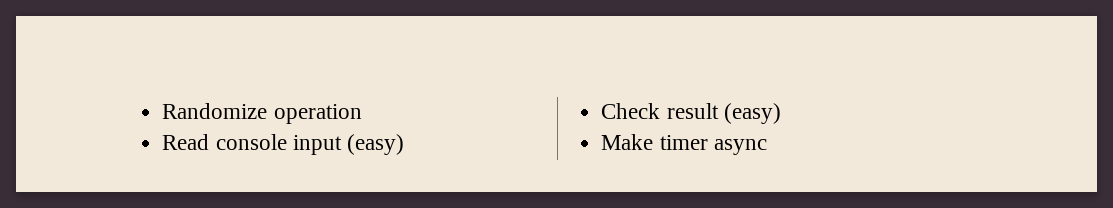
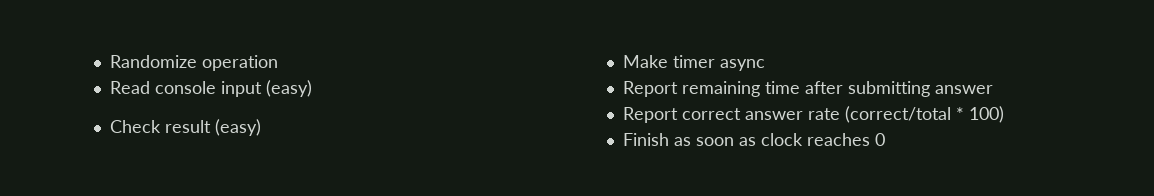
+ Report remaining time after submitting answer
+ Report correct answer rate (correct/total * 100)
+ Finish as soon as clock reaches 0

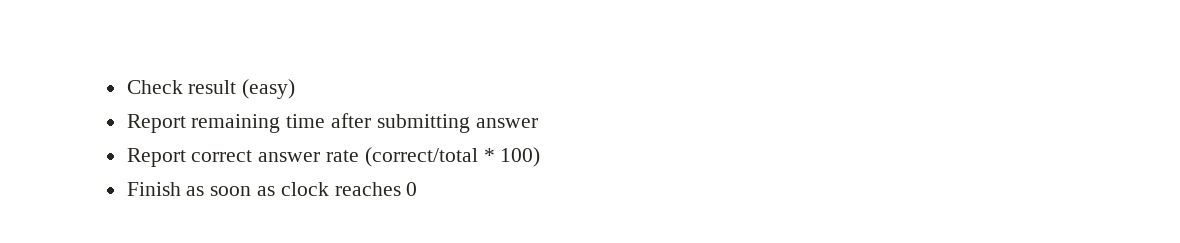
- Randomize operation
- Read console input (easy)
- Make timer async

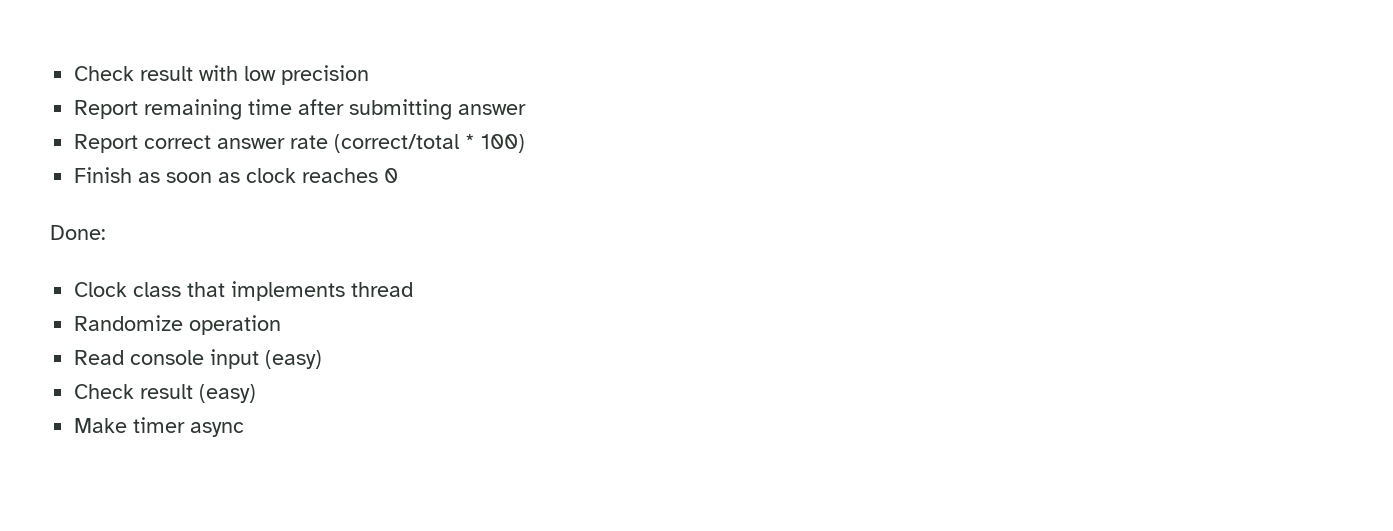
- Check result (easy)
+ Check result with low precision
+ Done:
+ Clock class that implements thread
+ Randomize operation
+ Read console input (easy)
+ Check result (easy)
+ Make timer async

